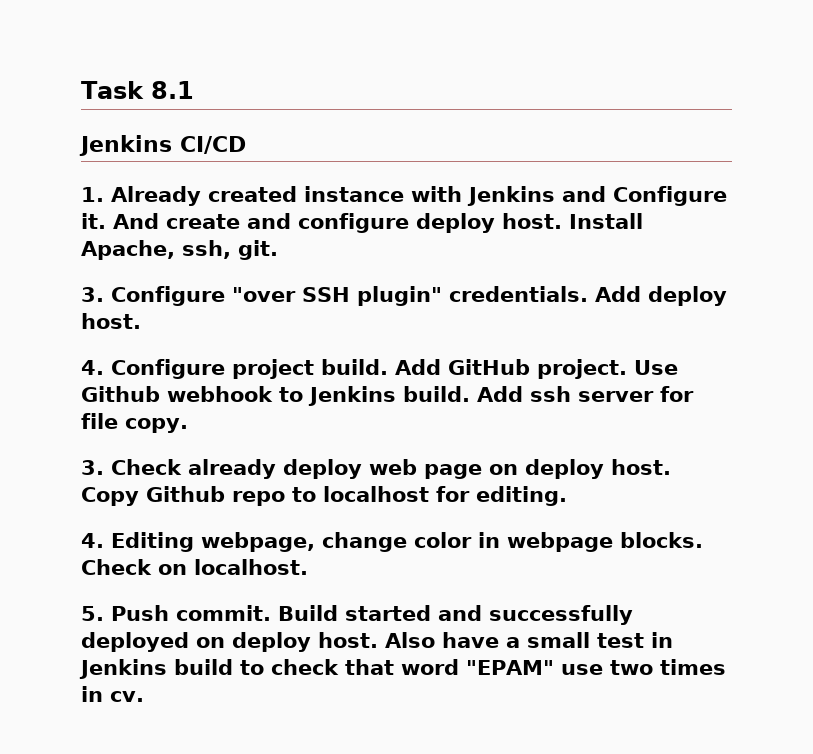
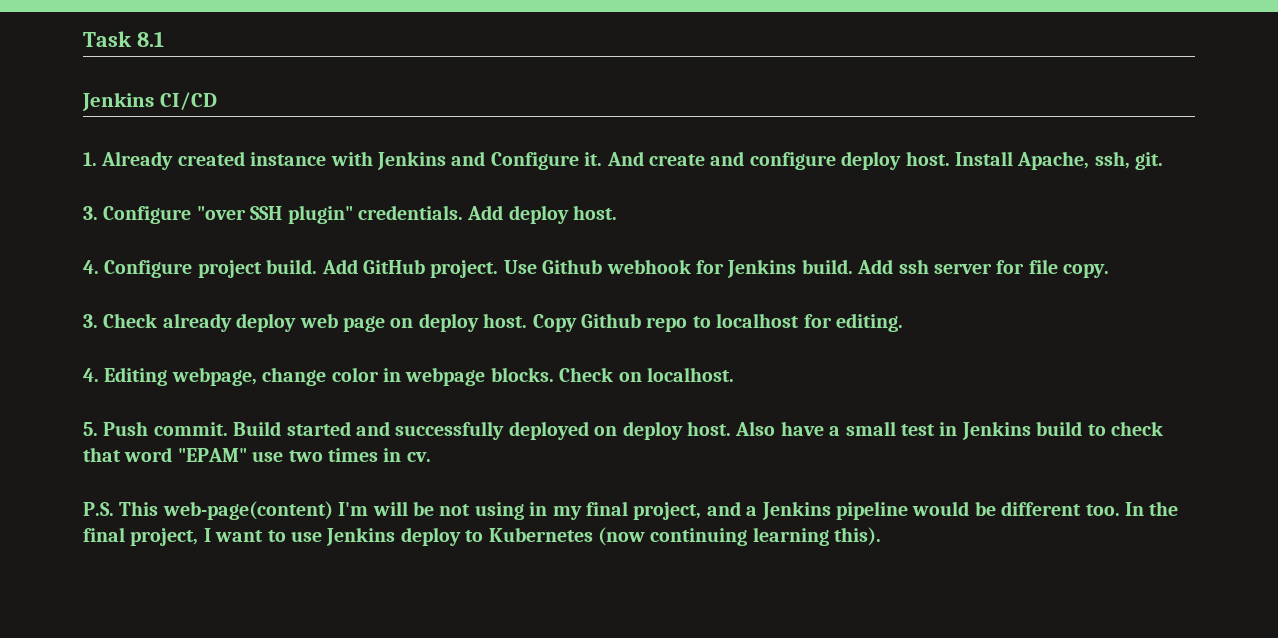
- Use Github webhook to Jenkins build.
+ Use Github webhook for Jenkins build.
+ P.S. This web-page(content) I'm will be not using in my final project, and a Jenkins pipeline would be different too. In the final project, I want to use Jenkins deploy to Kubernetes (now continuing learning this).

